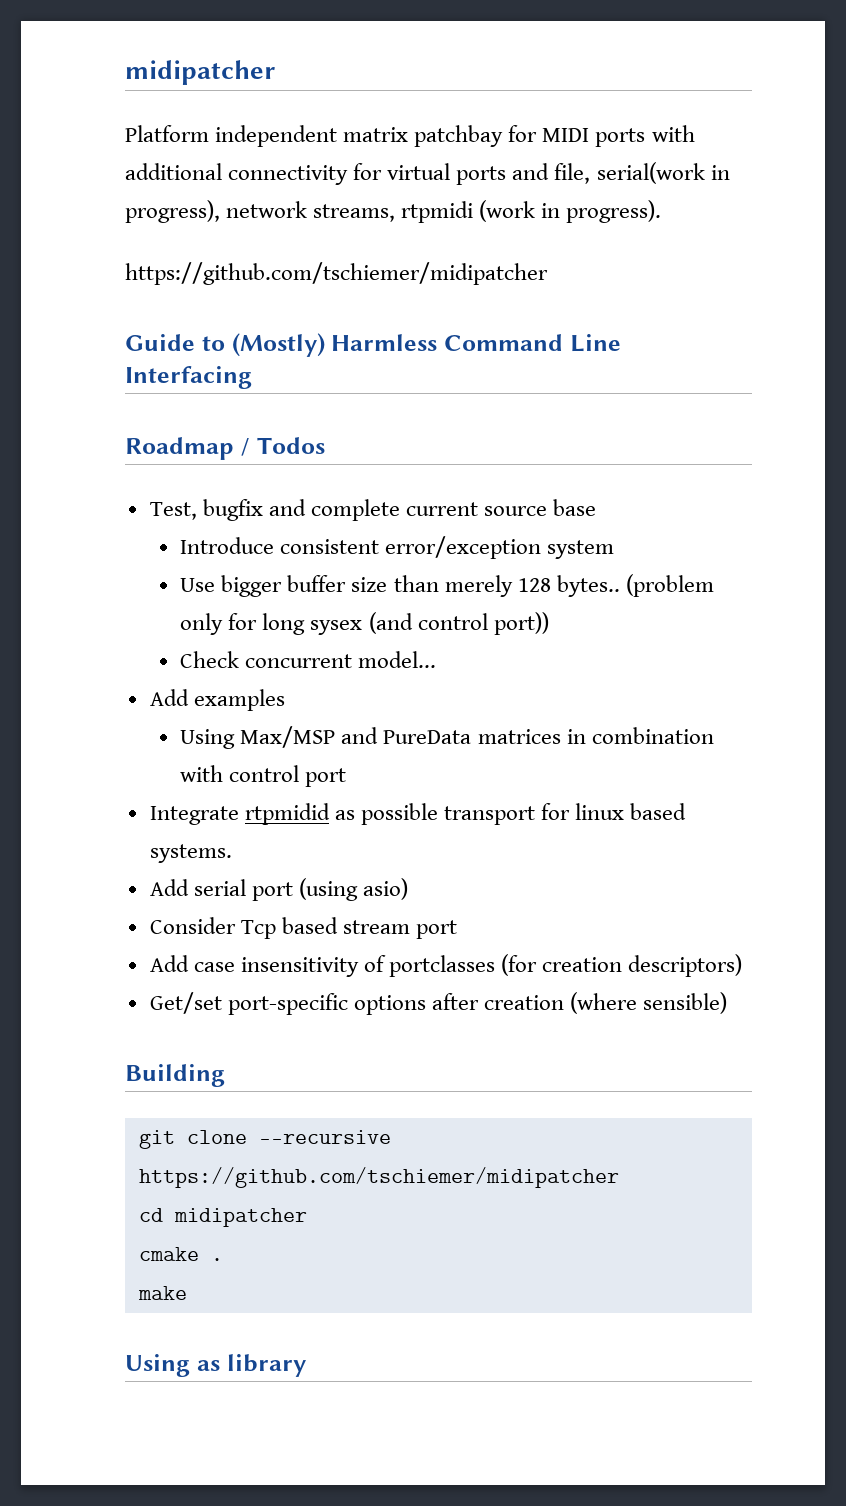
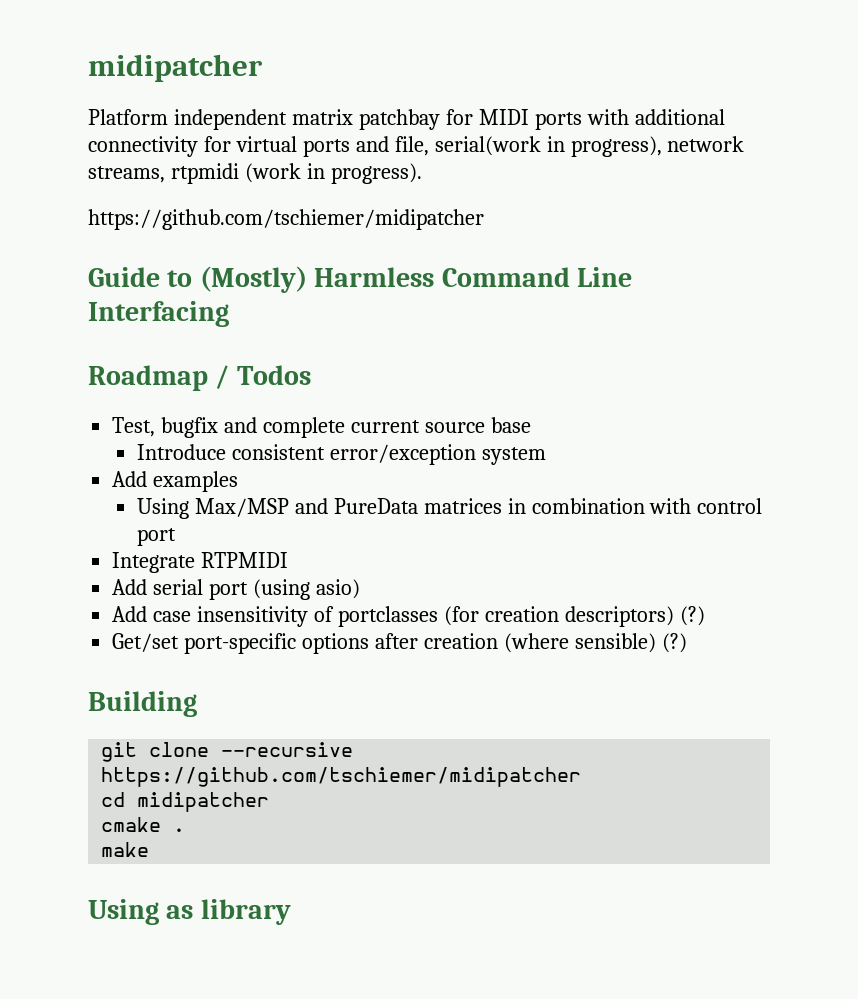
- Use bigger buffer size than merely 128 bytes.. (problem only for long sysex (and control port))
- Check concurrent model...
- Integrate rtpmidid as possible transport for linux based systems.
+ Integrate RTPMIDI
- Consider Tcp based stream port
- Add case insensitivity of portclasses (for creation descriptors)
+ Add case insensitivity of portclasses (for creation descriptors) (?)
- Get/set port-specific options after creation (where sensible)
+ Get/set port-specific options after creation (where sensible) (?)

